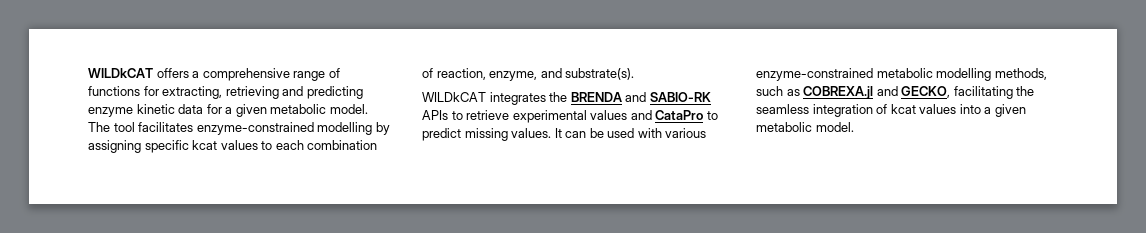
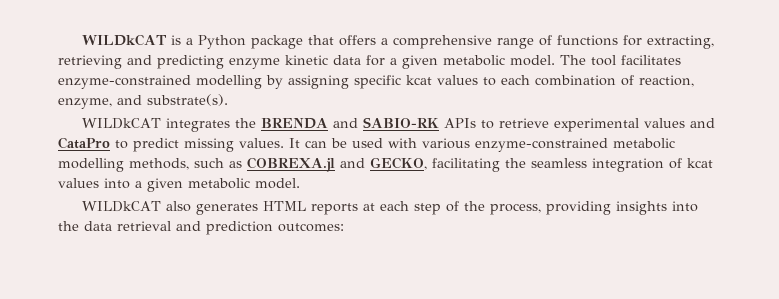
- WILDkCAT offers a comprehensive range of functions for extracting, retrieving and predicting enzyme kinetic data for a given metabolic model.
+ WILDkCAT is a Python package that offers a comprehensive range of functions for extracting, retrieving and predicting enzyme kinetic data for a given metabolic model.
+ WILDkCAT also generates HTML reports at each step of the process, providing insights into the data retrieval and prediction outcomes:

